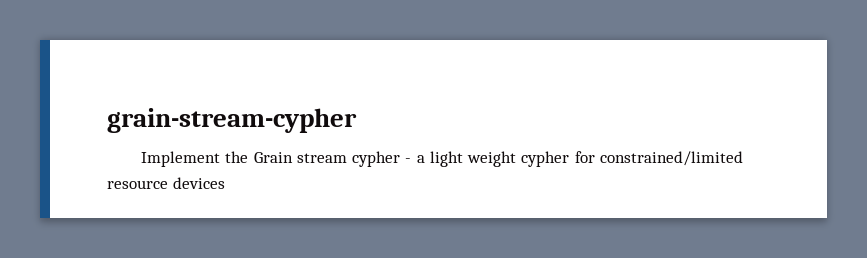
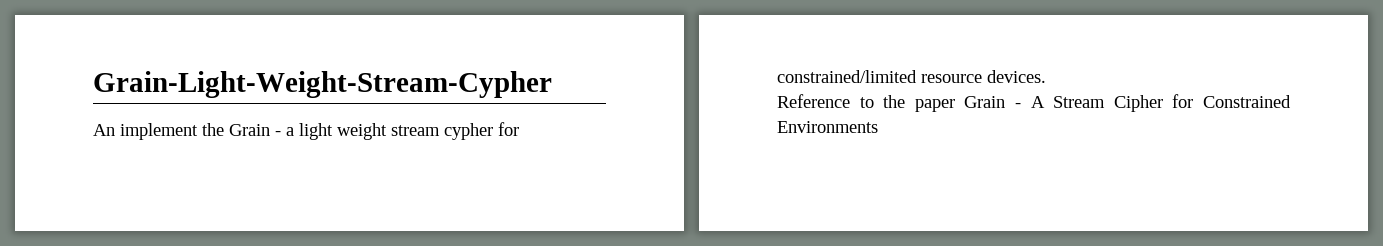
- grain-stream-cypher
- Implement the Grain stream cypher - a light weight cypher for constrained/limited resource devices
+ Grain-Light-Weight-Stream-Cypher
+ An implement the Grain - a light weight stream cypher for constrained/limited resource devices.
+ Reference to the paper Grain - A Stream Cipher for Constrained Environments

